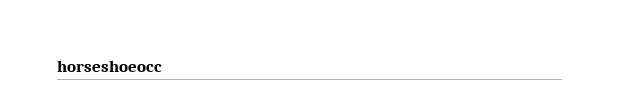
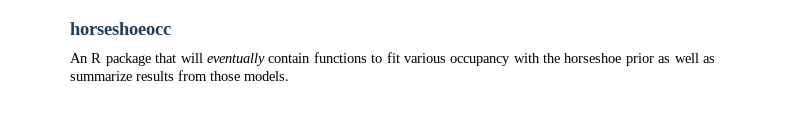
+ An R package that will eventually contain functions to fit various occupancy with the horseshoe prior as well as summarize results from those models.

